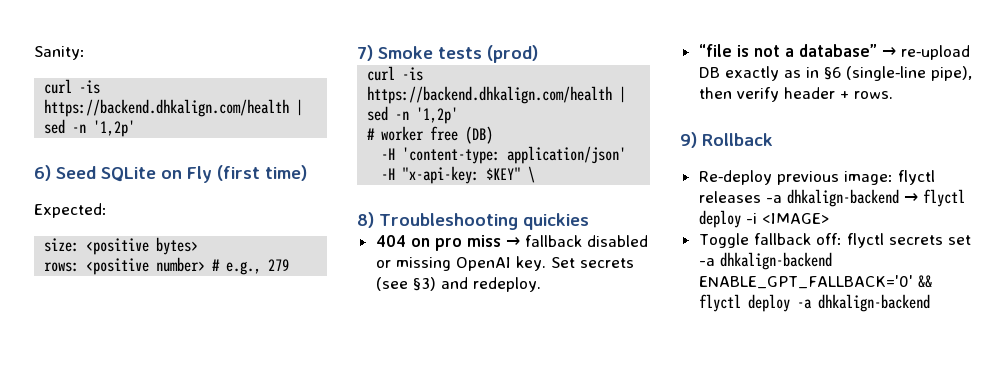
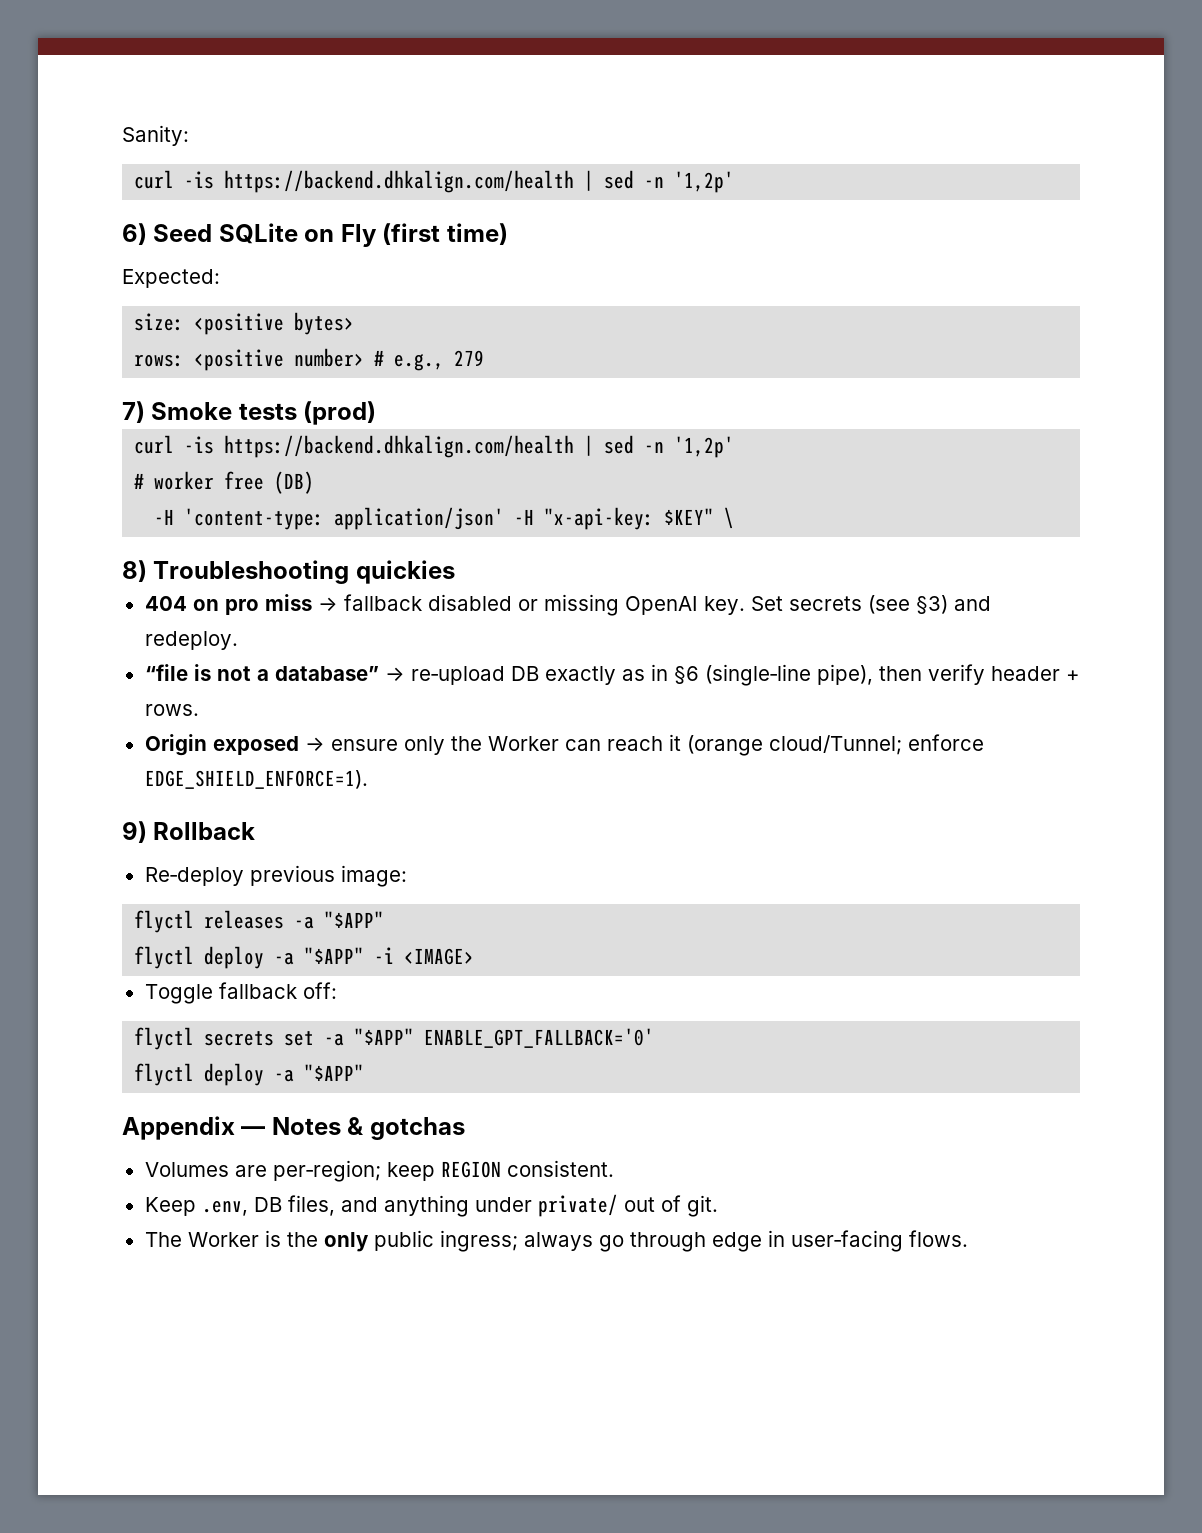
+ Origin exposed → ensure only the Worker can reach it (orange cloud/Tunnel; enforce EDGE_SHIELD_ENFORCE=1).
- Re‑deploy previous image: flyctl releases -a dhkalign-backend → flyctl deploy -i <IMAGE>
+ Re‑deploy previous image:
+ flyctl releases -a "$APP"
+ flyctl deploy -a "$APP" -i <IMAGE>
- Toggle fallback off: flyctl secrets set -a dhkalign-backend ENABLE_GPT_FALLBACK='0' && flyctl deploy -a dhkalign-backend
+ Toggle fallback off:
+ flyctl secrets set -a "$APP" ENABLE_GPT_FALLBACK='0'
+ flyctl deploy -a "$APP"
+ Appendix — Notes & gotchas
+ Volumes are per‑region; keep REGION consistent.
+ Keep .env, DB files, and anything under private/ out of git.
+ The Worker is the only public ingress; always go through edge in user‑facing flows.

